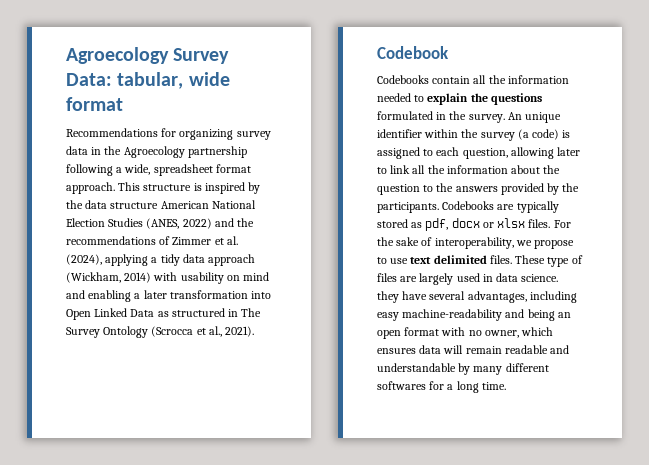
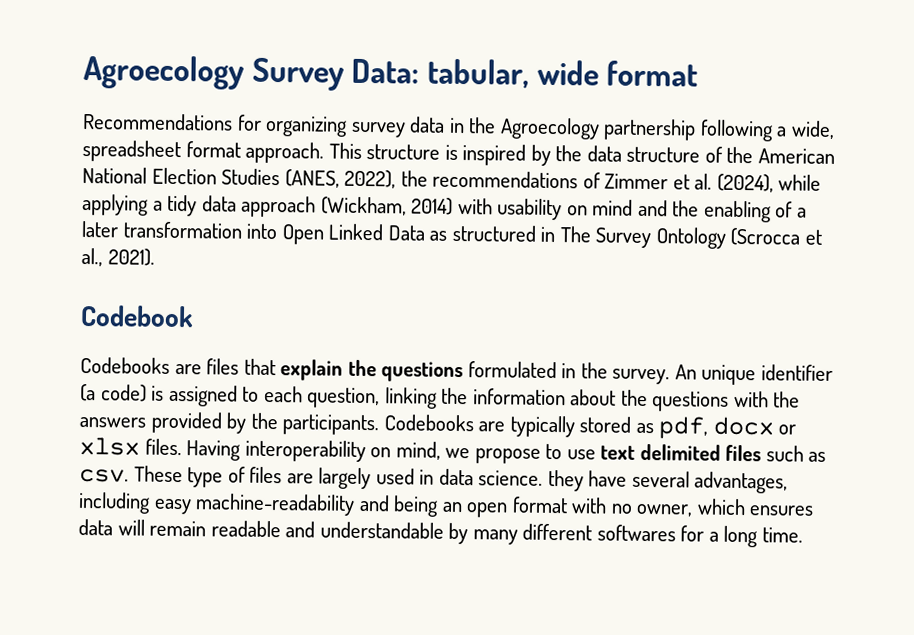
- This structure is inspired by the data structure American National Election Studies (ANES, 2022) and the recommendations of Zimmer et al. (2024), applying a tidy data approach (Wickham, 2014) with usability on mind and enabling a later transformation into Open Linked Data as structured in The Survey Ontology (Scrocca et al., 2021).
+ This structure is inspired by the data structure of the American National Election Studies (ANES, 2022), the recommendations of Zimmer et al. (2024), while applying a tidy data approach (Wickham, 2014) with usability on mind and the enabling of a later transformation into Open Linked Data as structured in The Survey Ontology (Scrocca et al., 2021).
- Codebooks contain all the information needed to explain the questions formulated in the survey.
+ Codebooks are files that explain the questions formulated in the survey.
- An unique identifier within the survey (a code) is assigned to each question, allowing later to link all the information about the question to the answers provided by the participants.
+ An unique identifier (a code) is assigned to each question, linking the information about the questions with the answers provided by the participants.
- For the sake of interoperability, we propose to use text delimited files.
+ Having interoperability on mind, we propose to use text delimited files such as csv.

